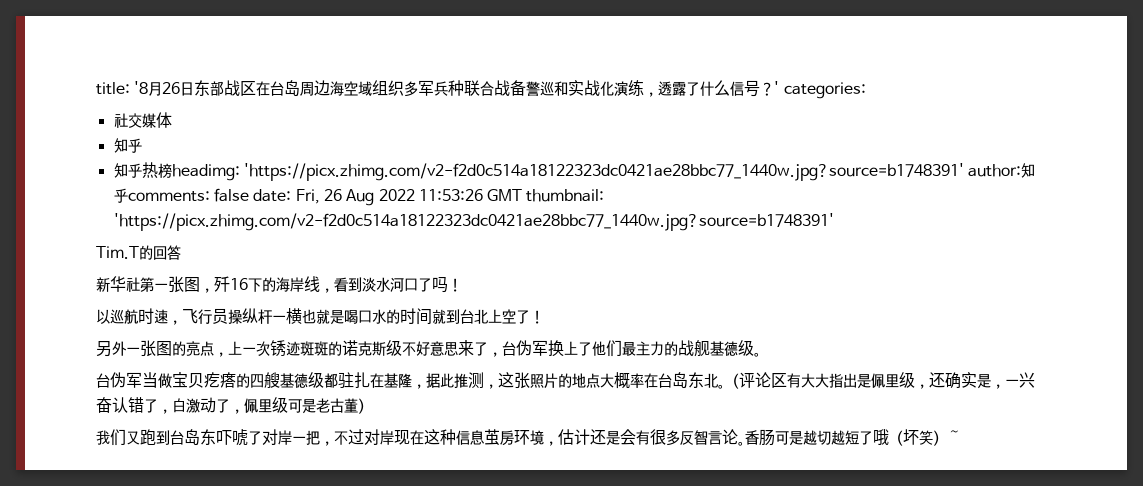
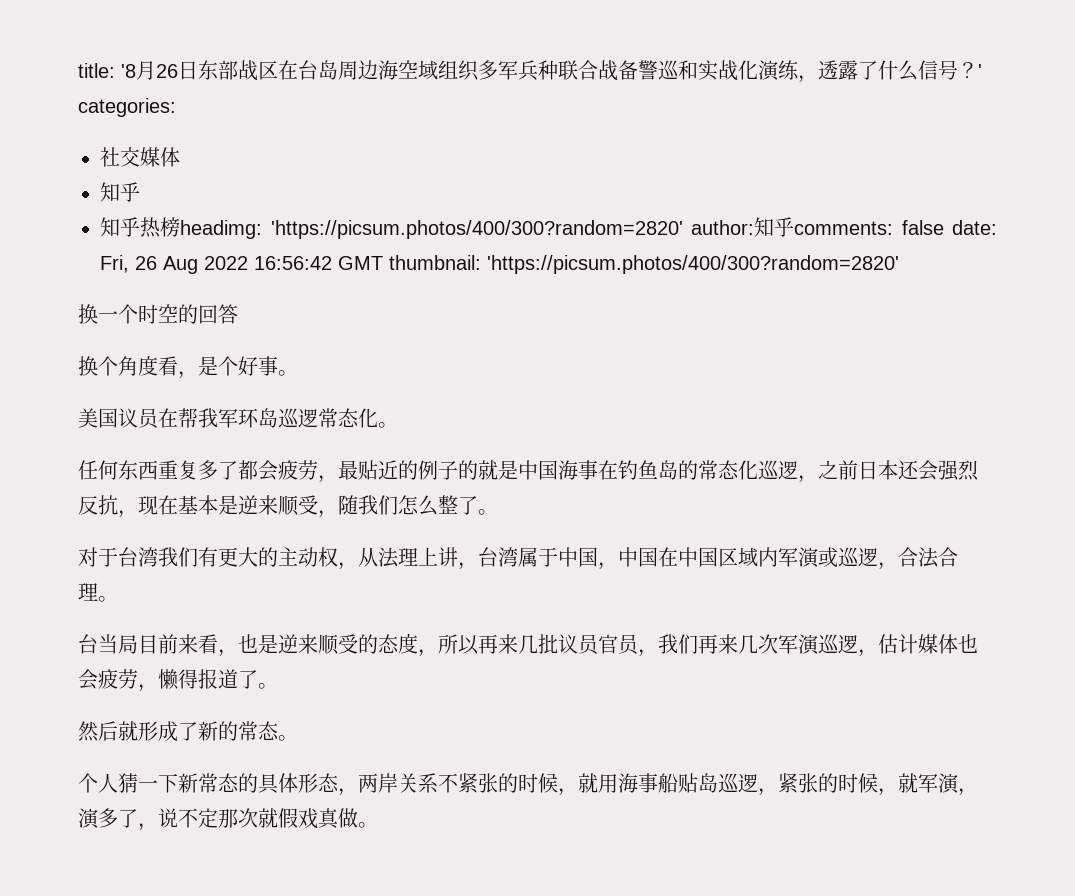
- 知乎热榜headimg: 'https://picx.zhimg.com/v2-f2d0c514a18122323dc0421ae28bbc77_1440w.jpg?source=b1748391' author:知乎comments: false date: Fri, 26 Aug 2022 11:53:26 GMT thumbnail: 'https://picx.zhimg.com/v2-f2d0c514a18122323dc0421ae28bbc77_1440w.jpg?source=b1748391'
- Tim.T的回答
- 新华社第一张图，歼16下的海岸线，看到淡水河口了吗！
- 以巡航时速，飞行员操纵杆一横也就是喝口水的时间就到台北上空了！
- 另外一张图的亮点，上一次锈迹斑斑的诺克斯级不好意思来了，台伪军换上了他们最主力的战舰基德级。
- 台伪军当做宝贝疙瘩的四艘基德级都驻扎在基隆，据此推测，这张照片的地点大概率在台岛东北。（评论区有大大指出是佩里级，还确实是，一兴奋认错了，白激动了，佩里级可是老古董）
- 我们又跑到台岛东吓唬了对岸一把，不过对岸现在这种信息茧房环境，估计还是会有很多反智言论。香肠可是越切越短了哦（坏笑）～
+ 知乎热榜headimg: 'https://picsum.photos/400/300?random=2820' author:知乎comments: false date: Fri, 26 Aug 2022 16:56:42 GMT thumbnail: 'https://picsum.photos/400/300?random=2820'
+ 换一个时空的回答
+ 换个角度看，是个好事。
+ 美国议员在帮我军环岛巡逻常态化。
+ 任何东西重复多了都会疲劳，最贴近的例子的就是中国海事在钓鱼岛的常态化巡逻，之前日本还会强烈反抗，现在基本是逆来顺受，随我们怎么整了。
+ 对于台湾我们有更大的主动权，从法理上讲，台湾属于中国，中国在中国区域内军演或巡逻，合法合理。
+ 台当局目前来看，也是逆来顺受的态度，所以再来几批议员官员，我们再来几次军演巡逻，估计媒体也会疲劳，懒得报道了。
+ 然后就形成了新的常态。
+ 个人猜一下新常态的具体形态，两岸关系不紧张的时候，就用海事船贴岛巡逻，紧张的时候，就军演，演多了，说不定那次就假戏真做。

